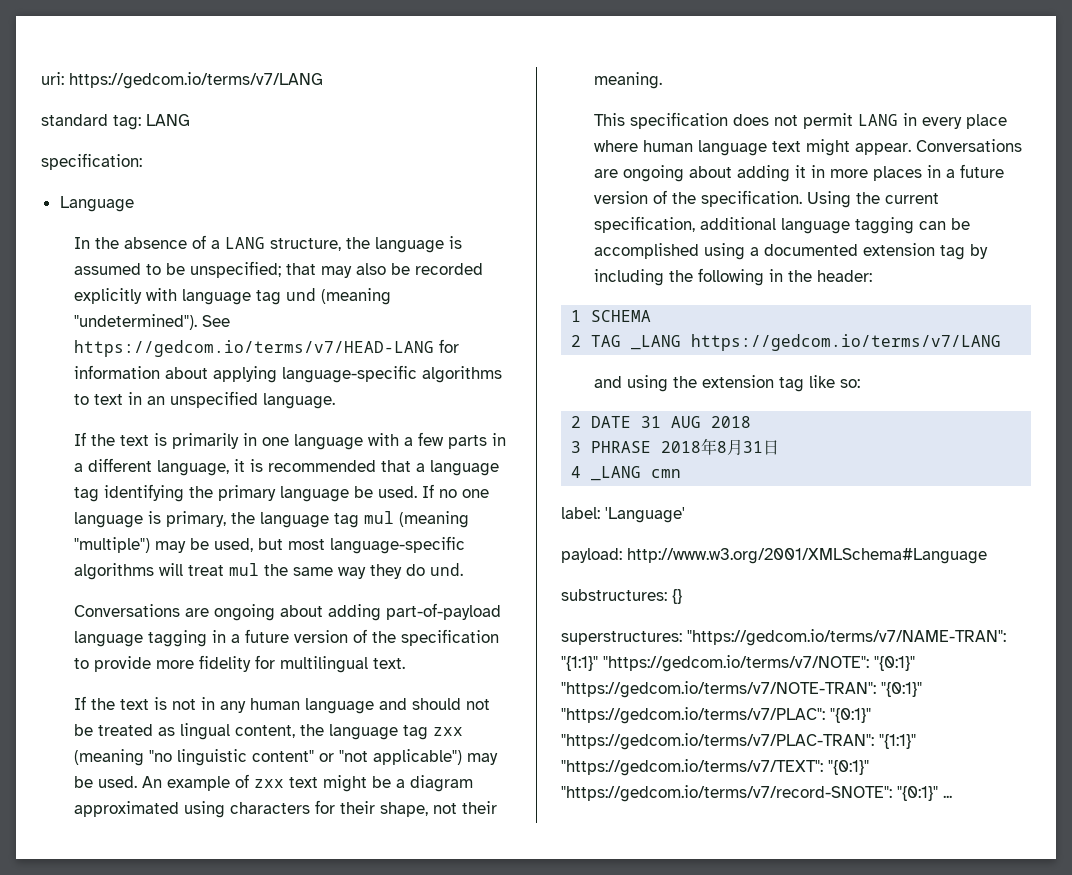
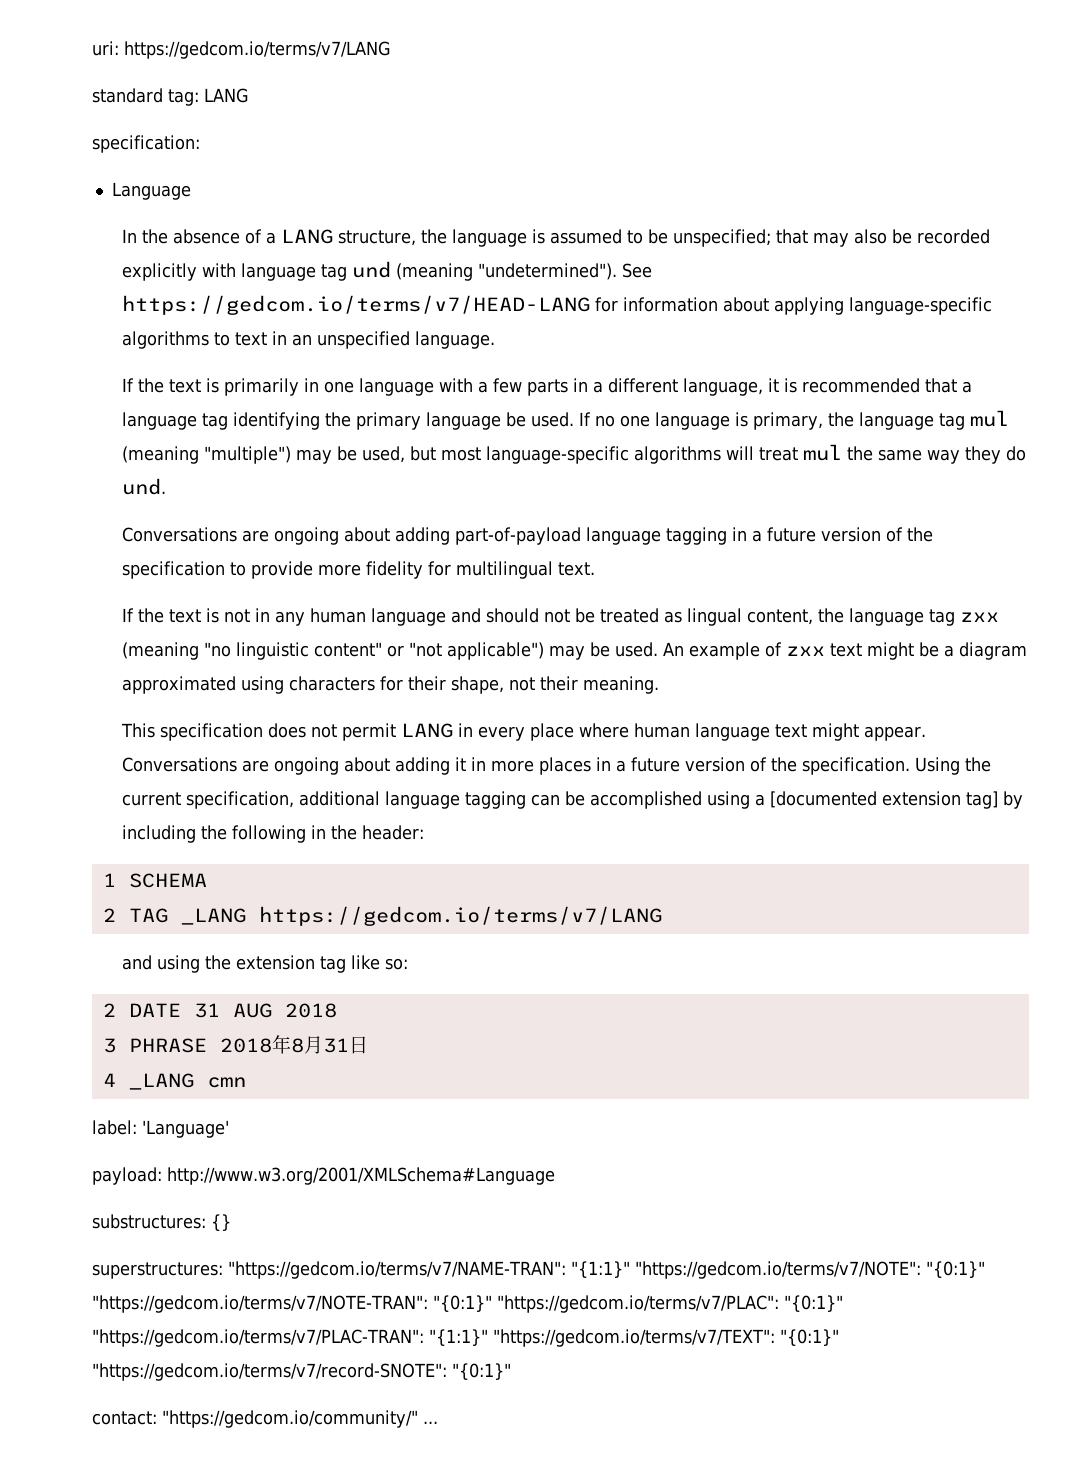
- Using the current specification, additional language tagging can be accomplished using a documented extension tag by including the following in the header:
+ Using the current specification, additional language tagging can be accomplished using a [documented extension tag] by including the following in the header:
- superstructures: "https://gedcom.io/terms/v7/NAME-TRAN": "{1:1}" "https://gedcom.io/terms/v7/NOTE": "{0:1}" "https://gedcom.io/terms/v7/NOTE-TRAN": "{0:1}" "https://gedcom.io/terms/v7/PLAC": "{0:1}" "https://gedcom.io/terms/v7/PLAC-TRAN": "{1:1}" "https://gedcom.io/terms/v7/TEXT": "{0:1}" "https://gedcom.io/terms/v7/record-SNOTE": "{0:1}" ...
+ superstructures: "https://gedcom.io/terms/v7/NAME-TRAN": "{1:1}" "https://gedcom.io/terms/v7/NOTE": "{0:1}" "https://gedcom.io/terms/v7/NOTE-TRAN": "{0:1}" "https://gedcom.io/terms/v7/PLAC": "{0:1}" "https://gedcom.io/terms/v7/PLAC-TRAN": "{1:1}" "https://gedcom.io/terms/v7/TEXT": "{0:1}" "https://gedcom.io/terms/v7/record-SNOTE": "{0:1}"
+ contact: "https://gedcom.io/community/" ...

